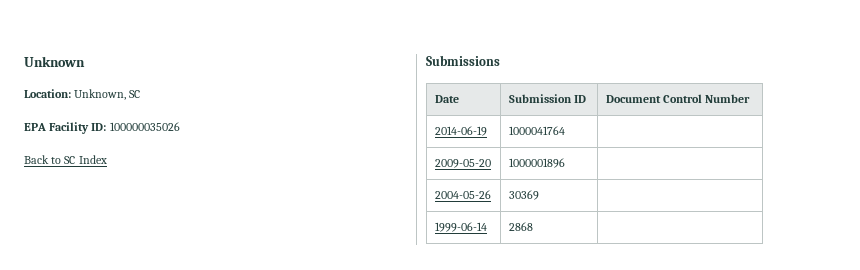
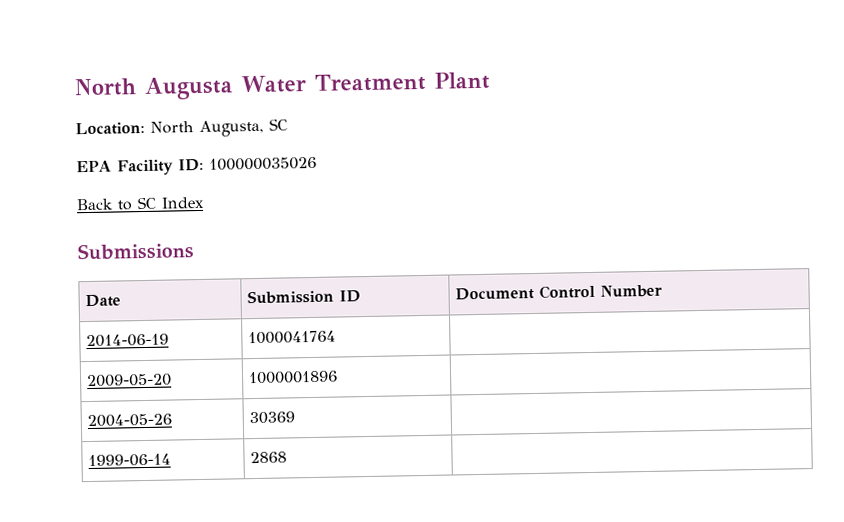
- Unknown
+ North Augusta Water Treatment Plant
- Location: Unknown, SC
+ Location: North Augusta, SC

